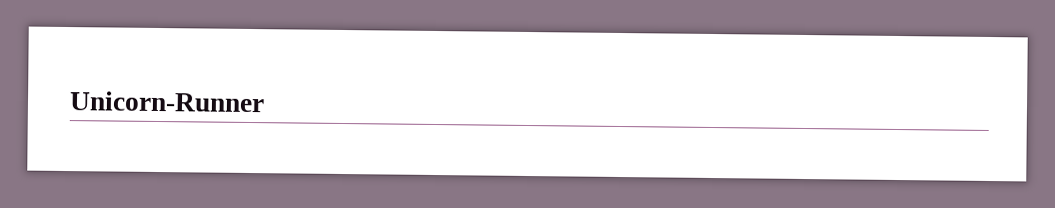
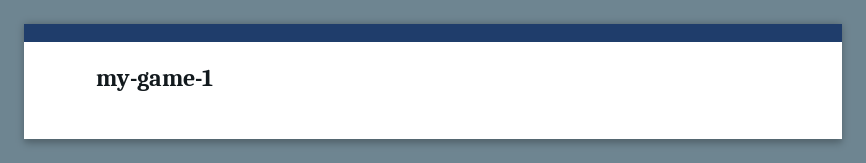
- Unicorn-Runner
+ my-game-1

